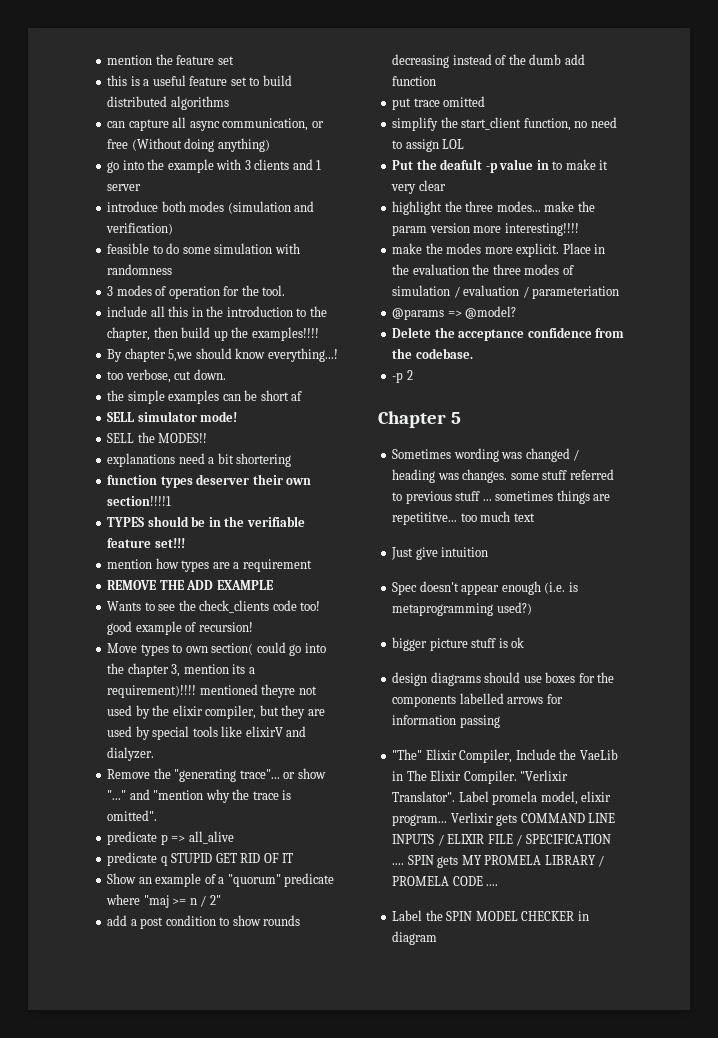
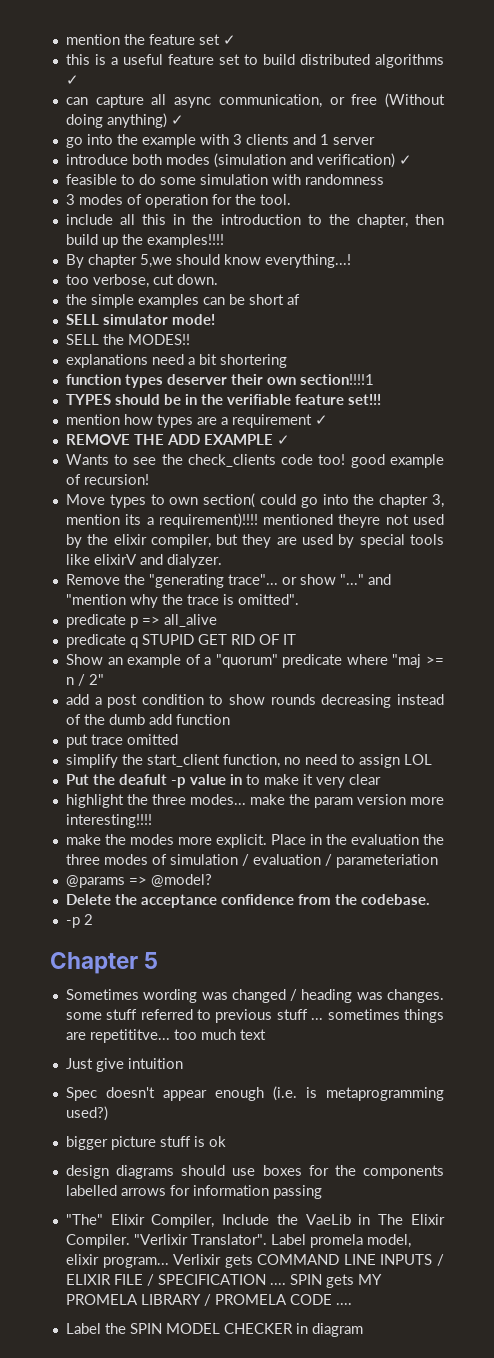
- mention the feature set
+ mention the feature set ✓
- this is a useful feature set to build distributed algorithms
+ this is a useful feature set to build distributed algorithms ✓
- can capture all async communication, or free (Without doing anything)
+ can capture all async communication, or free (Without doing anything) ✓
- introduce both modes (simulation and verification)
+ introduce both modes (simulation and verification) ✓
- mention how types are a requirement
+ mention how types are a requirement ✓
- REMOVE THE ADD EXAMPLE
+ REMOVE THE ADD EXAMPLE ✓

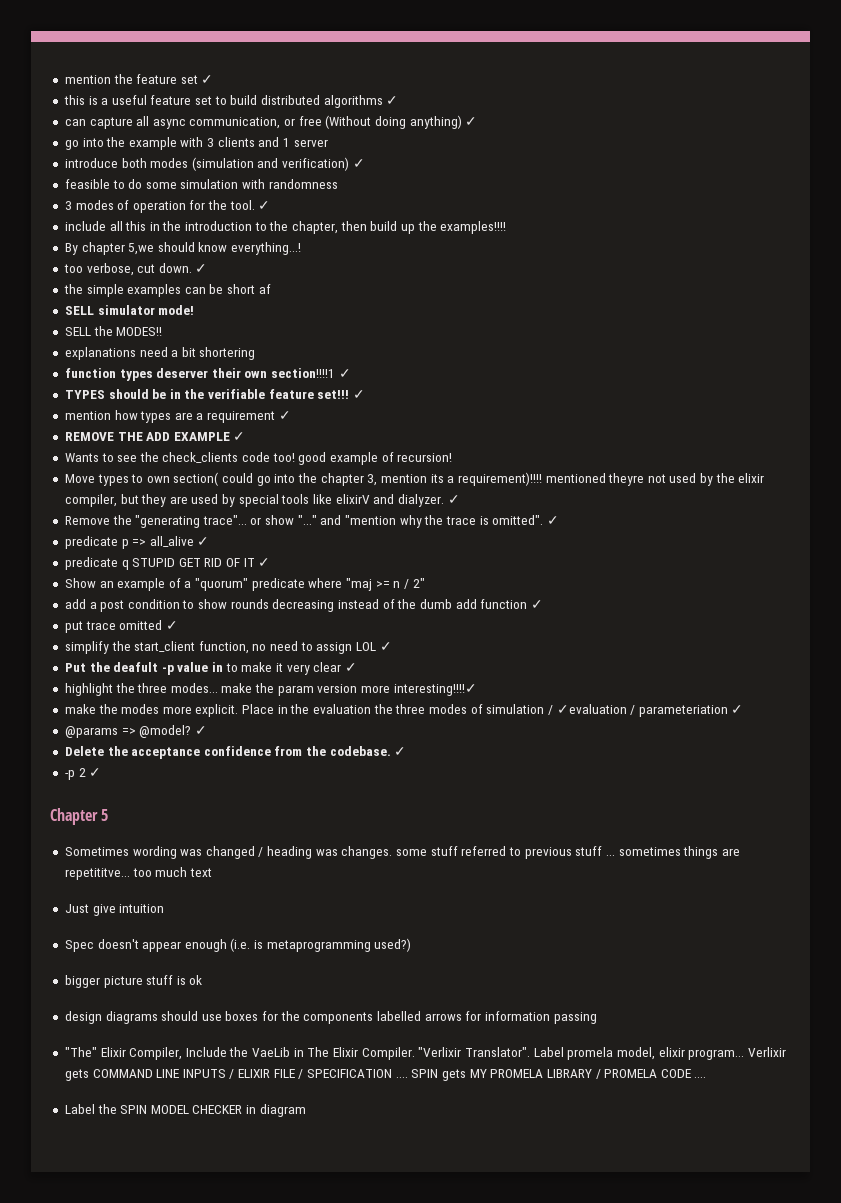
- 3 modes of operation for the tool.
+ 3 modes of operation for the tool. ✓
- too verbose, cut down.
+ too verbose, cut down. ✓
- function types deserver their own section!!!!1
+ function types deserver their own section!!!!1 ✓
- TYPES should be in the verifiable feature set!!!
+ TYPES should be in the verifiable feature set!!! ✓
- Move types to own section( could go into the chapter 3, mention its a requirement)!!!! mentioned theyre not used by the elixir compiler, but they are used by special tools like elixirV and dialyzer.
+ Move types to own section( could go into the chapter 3, mention its a requirement)!!!! mentioned theyre not used by the elixir compiler, but they are used by special tools like elixirV and dialyzer. ✓
- Remove the "generating trace"... or show "..." and "mention why the trace is omitted".
+ Remove the "generating trace"... or show "..." and "mention why the trace is omitted". ✓
- predicate p => all_alive
+ predicate p => all_alive ✓
- predicate q STUPID GET RID OF IT
+ predicate q STUPID GET RID OF IT ✓
- add a post condition to show rounds decreasing instead of the dumb add function
+ add a post condition to show rounds decreasing instead of the dumb add function ✓
- put trace omitted
+ put trace omitted ✓
- simplify the start_client function, no need to assign LOL
+ simplify the start_client function, no need to assign LOL ✓
- Put the deafult -p value in to make it very clear
+ Put the deafult -p value in to make it very clear ✓
- highlight the three modes... make the param version more interesting!!!!
+ highlight the three modes... make the param version more interesting!!!!✓
- Place in the evaluation the three modes of simulation / evaluation / parameteriation
+ Place in the evaluation the three modes of simulation / ✓evaluation / parameteriation ✓
- @params => @model?
+ @params => @model? ✓
- Delete the acceptance confidence from the codebase.
+ Delete the acceptance confidence from the codebase. ✓
- -p 2
+ -p 2 ✓

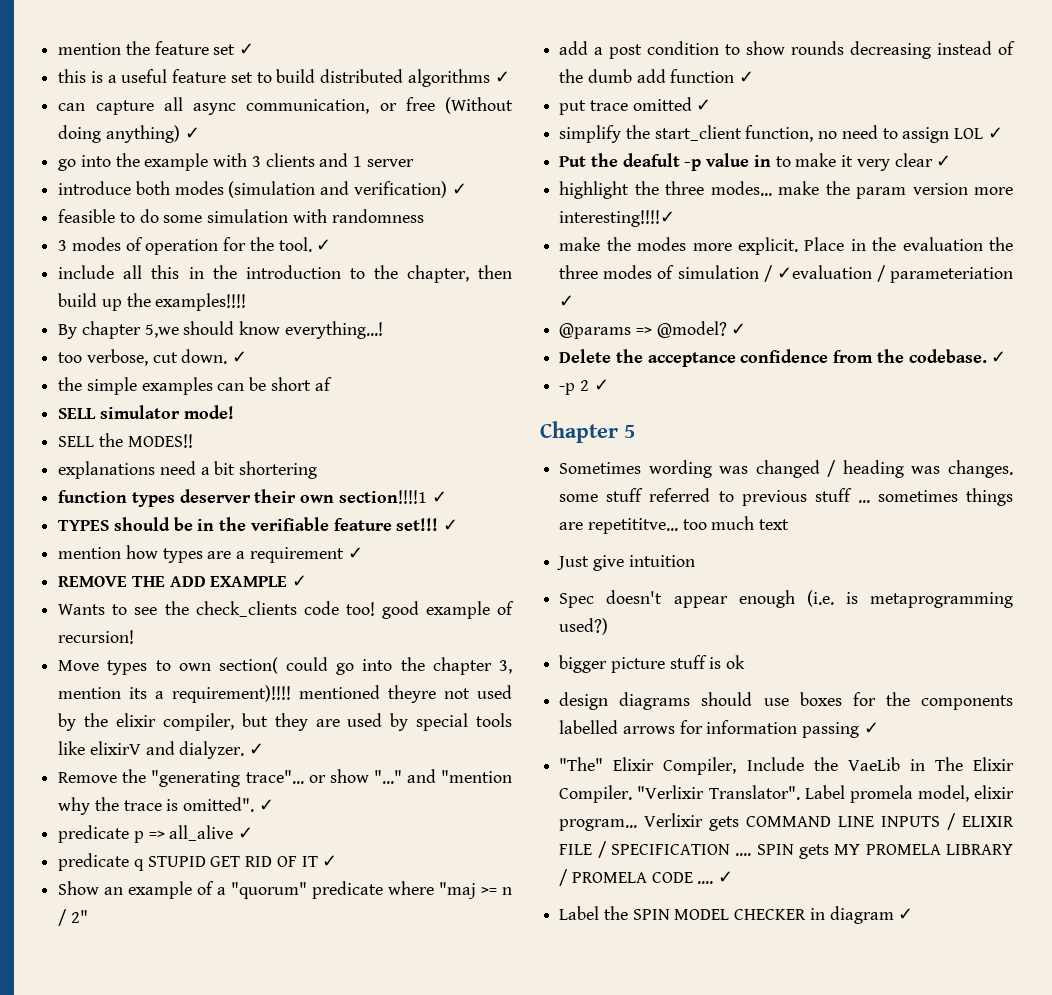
- design diagrams should use boxes for the components labelled arrows for information passing
+ design diagrams should use boxes for the components labelled arrows for information passing ✓
- SPIN gets MY PROMELA LIBRARY / PROMELA CODE ....
+ SPIN gets MY PROMELA LIBRARY / PROMELA CODE .... ✓
- Label the SPIN MODEL CHECKER in diagram
+ Label the SPIN MODEL CHECKER in diagram ✓

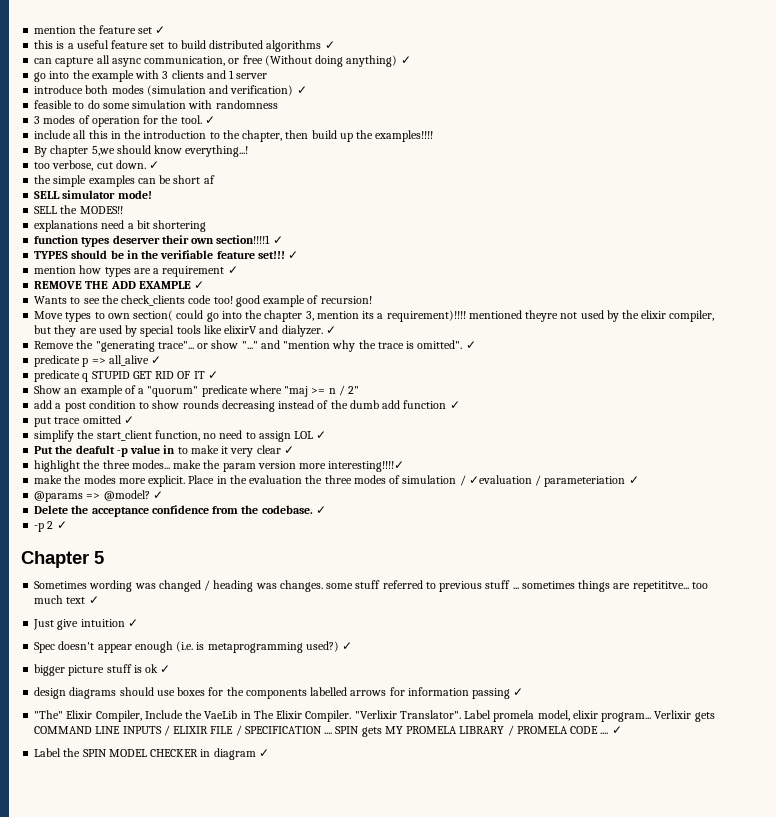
- Sometimes wording was changed / heading was changes. some stuff referred to previous stuff ... sometimes things are repetititve... too much text
+ Sometimes wording was changed / heading was changes. some stuff referred to previous stuff ... sometimes things are repetititve... too much text ✓
- Just give intuition
+ Just give intuition ✓
- Spec doesn't appear enough (i.e. is metaprogramming used?)
+ Spec doesn't appear enough (i.e. is metaprogramming used?) ✓
- bigger picture stuff is ok
+ bigger picture stuff is ok ✓

